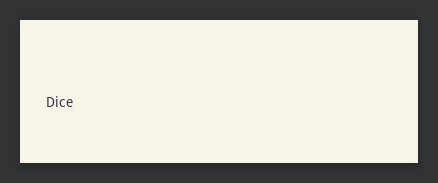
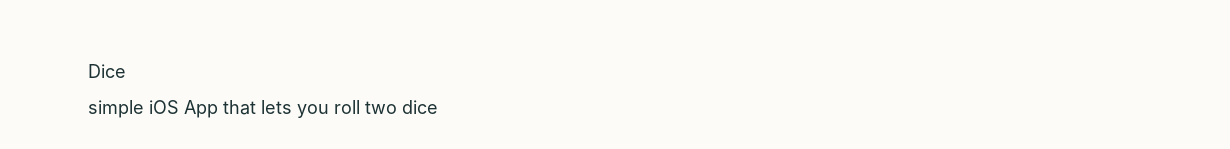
+ simple iOS App that lets you roll two dice

